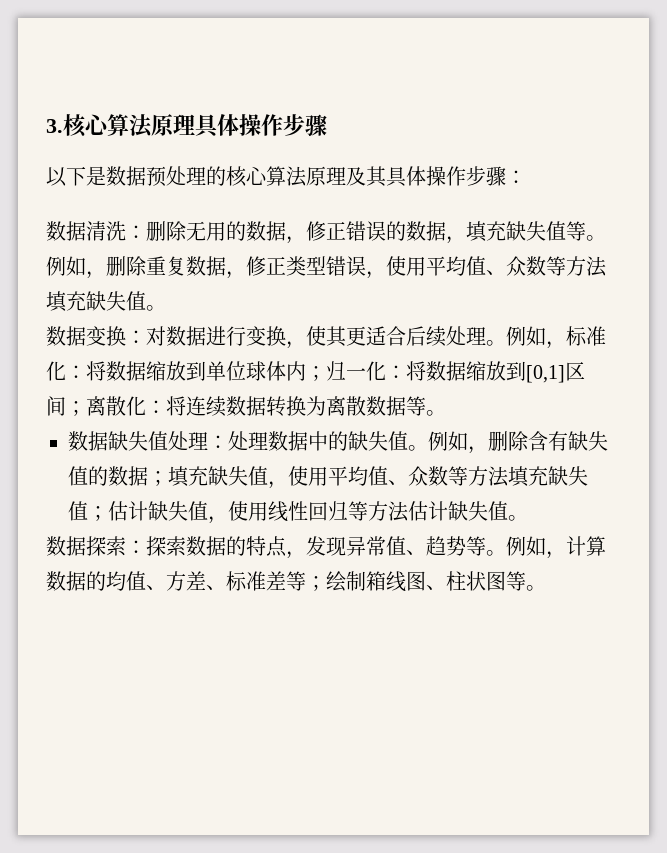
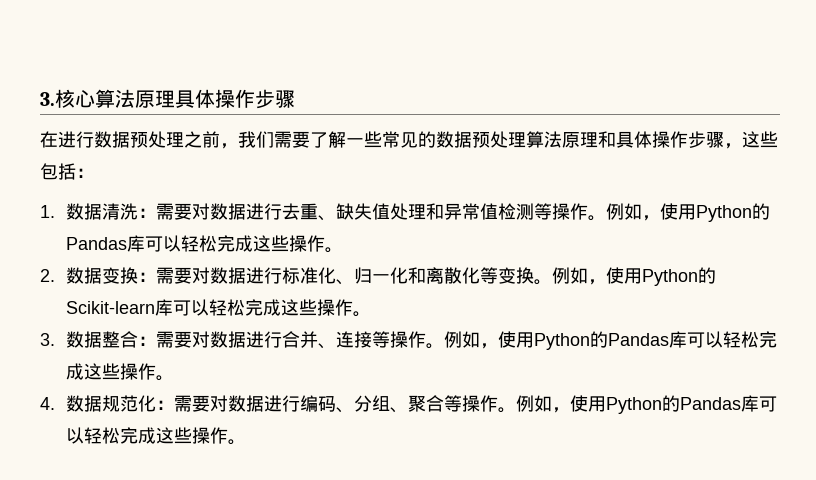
- 以下是数据预处理的核心算法原理及其具体操作步骤：
+ 在进行数据预处理之前，我们需要了解一些常见的数据预处理算法原理和具体操作步骤，这些包括：
- 数据清洗：删除无用的数据，修正错误的数据，填充缺失值等。例如，删除重复数据，修正类型错误，使用平均值、众数等方法填充缺失值。
- 数据变换：对数据进行变换，使其更适合后续处理。例如，标准化：将数据缩放到单位球体内；归一化：将数据缩放到[0,1]区间；离散化：将连续数据转换为离散数据等。
- 数据缺失值处理：处理数据中的缺失值。例如，删除含有缺失值的数据；填充缺失值，使用平均值、众数等方法填充缺失值；估计缺失值，使用线性回归等方法估计缺失值。
- 数据探索：探索数据的特点，发现异常值、趋势等。例如，计算数据的均值、方差、标准差等；绘制箱线图、柱状图等。
+ 1.数据清洗：需要对数据进行去重、缺失值处理和异常值检测等操作。例如，使用Python的Pandas库可以轻松完成这些操作。
+ 2.数据变换：需要对数据进行标准化、归一化和离散化等变换。例如，使用Python的Scikit-learn库可以轻松完成这些操作。
+ 3.数据整合：需要对数据进行合并、连接等操作。例如，使用Python的Pandas库可以轻松完成这些操作。
+ 4.数据规范化：需要对数据进行编码、分组、聚合等操作。例如，使用Python的Pandas库可以轻松完成这些操作。

